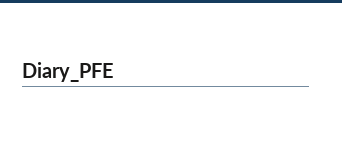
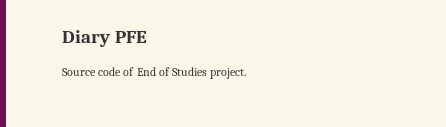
- Diary_PFE
+ Diary PFE
+ Source code of End of Studies project.

